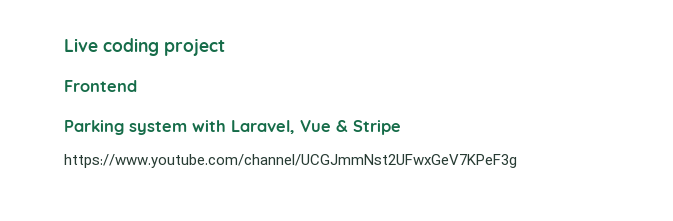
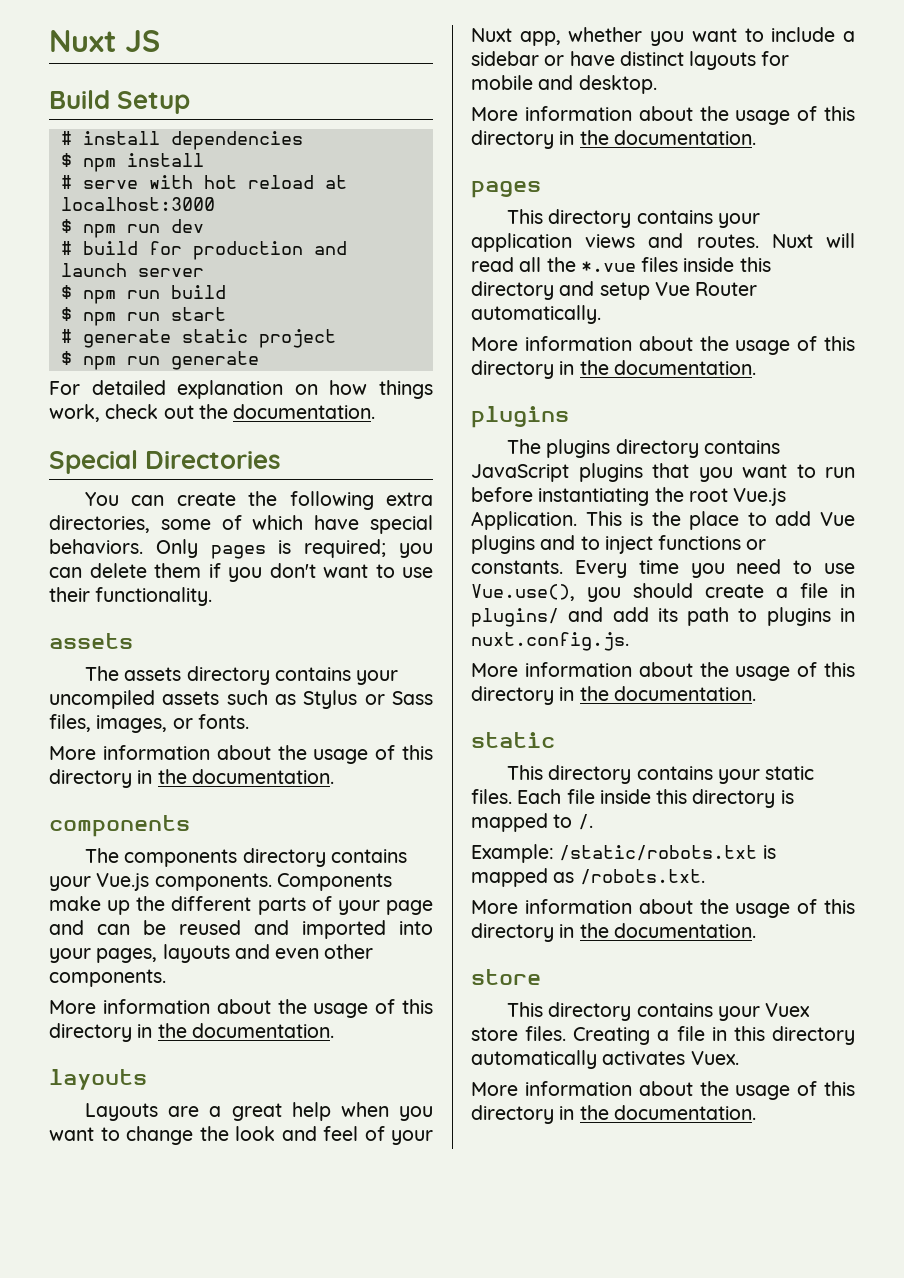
- Live coding project
- Frontend
- Parking system with Laravel, Vue & Stripe
- https://www.youtube.com/channel/UCGJmmNst2UFwxGeV7KPeF3g
+ Nuxt JS
+ Build Setup
+ # install dependencies
+ $ npm install
+ # serve with hot reload at localhost:3000
+ $ npm run dev
+ # build for production and launch server
+ $ npm run build
+ $ npm run start
+ # generate static project
+ $ npm run generate
+ For detailed explanation on how things work, check out the documentation.
+ Special Directories
+ You can create the following extra directories, some of which have special behaviors. Only pages is required; you can delete them if you don't want to use their functionality.
+ assets
+ The assets directory contains your uncompiled assets such as Stylus or Sass files, images, or fonts.
+ More information about the usage of this directory in the documentation.
+ components
+ The components directory contains your Vue.js components. Components make up the different parts of your page and can be reused and imported into your pages, layouts and even other components.
+ More information about the usage of this directory in the documentation.
+ layouts
+ Layouts are a great help when you want to change the look and feel of your Nuxt app, whether you want to include a sidebar or have distinct layouts for mobile and desktop.
+ More information about the usage of this directory in the documentation.
+ pages
+ This directory contains your application views and routes. Nuxt will read all the *.vue files inside this directory and setup Vue Router automatically.
+ More information about the usage of this directory in the documentation.
+ plugins
+ The plugins directory contains JavaScript plugins that you want to run before instantiating the root Vue.js Application. This is the place to add Vue plugins and to inject functions or constants. Every time you need to use Vue.use(), you should create a file in plugins/ and add its path to plugins in nuxt.config.js.
+ More information about the usage of this directory in the documentation.
+ static
+ This directory contains your static files. Each file inside this directory is mapped to /.
+ Example: /static/robots.txt is mapped as /robots.txt.
+ More information about the usage of this directory in the documentation.
+ store
+ This directory contains your Vuex store files. Creating a file in this directory automatically activates Vuex.
+ More information about the usage of this directory in the documentation.

